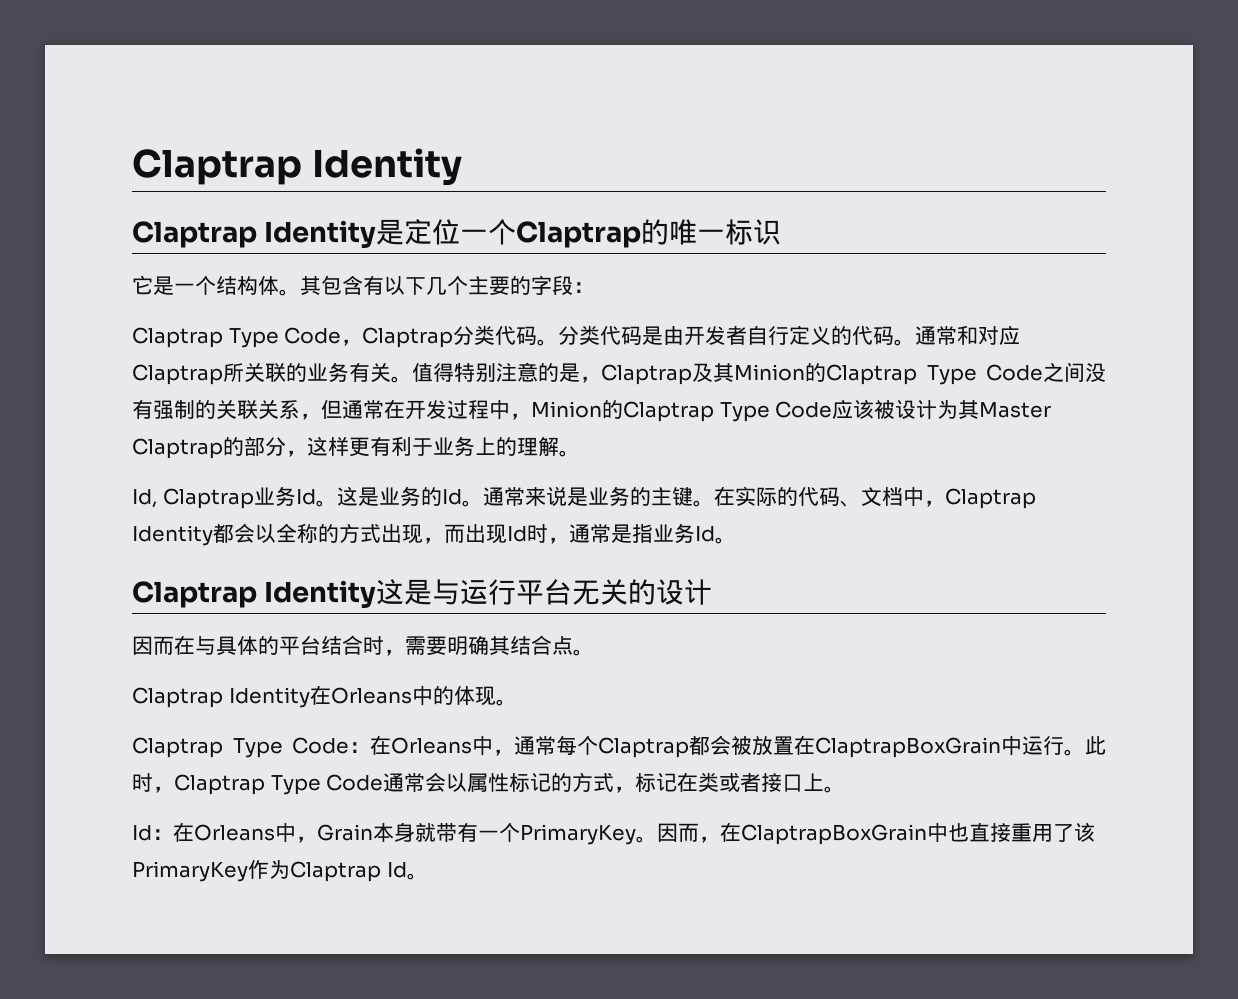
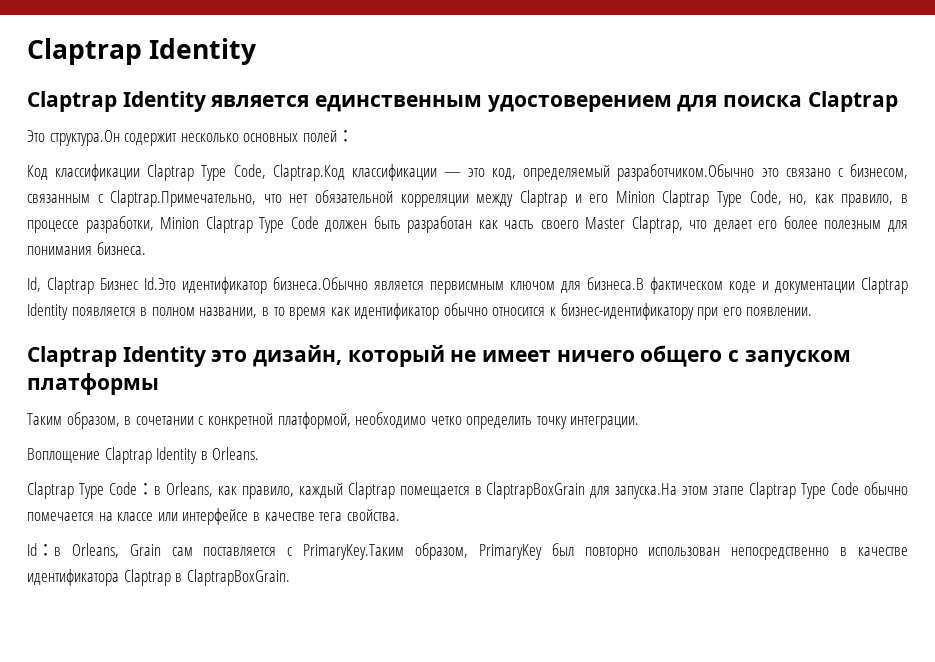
- Claptrap Identity是定位一个Claptrap的唯一标识
- 它是一个结构体。其包含有以下几个主要的字段：
- Claptrap Type Code，Claptrap分类代码。分类代码是由开发者自行定义的代码。通常和对应Claptrap所关联的业务有关。值得特别注意的是，Claptrap及其Minion的Claptrap Type Code之间没有强制的关联关系，但通常在开发过程中，Minion的Claptrap Type Code应该被设计为其Master Claptrap的部分，这样更有利于业务上的理解。
- Id, Claptrap业务Id。这是业务的Id。通常来说是业务的主键。在实际的代码、文档中，Claptrap Identity都会以全称的方式出现，而出现Id时，通常是指业务Id。
- Claptrap Identity这是与运行平台无关的设计
- 因而在与具体的平台结合时，需要明确其结合点。
- Claptrap Identity在Orleans中的体现。
- Claptrap Type Code：在Orleans中，通常每个Claptrap都会被放置在ClaptrapBoxGrain中运行。此时，Claptrap Type Code通常会以属性标记的方式，标记在类或者接口上。
- Id：在Orleans中，Grain本身就带有一个PrimaryKey。因而，在ClaptrapBoxGrain中也直接重用了该PrimaryKey作为Claptrap Id。
+ Claptrap Identity является единственным удостоверением для поиска Claptrap
+ Это структура.Он содержит несколько основных полей：
+ Код классификации Claptrap Type Code, Claptrap.Код классификации — это код, определяемый разработчиком.Обычно это связано с бизнесом, связанным с Claptrap.Примечательно, что нет обязательной корреляции между Claptrap и его Minion Claptrap Type Code, но, как правило, в процессе разработки, Minion Claptrap Type Code должен быть разработан как часть своего Master Claptrap, что делает его более полезным для понимания бизнеса.
+ Id, Claptrap Бизнес Id.Это идентификатор бизнеса.Обычно является первисмным ключом для бизнеса.В фактическом коде и документации Claptrap Identity появляется в полном названии, в то время как идентификатор обычно относится к бизнес-идентификатору при его появлении.
+ Claptrap Identity это дизайн, который не имеет ничего общего с запуском платформы
+ Таким образом, в сочетании с конкретной платформой, необходимо четко определить точку интеграции.
+ Воплощение Claptrap Identity в Orleans.
+ Claptrap Type Code：в Orleans, как правило, каждый Claptrap помещается в ClaptrapBoxGrain для запуска.На этом этапе Claptrap Type Code обычно помечается на классе или интерфейсе в качестве тега свойства.
+ Id：в Orleans, Grain сам поставляется с PrimaryKey.Таким образом, PrimaryKey был повторно использован непосредственно в качестве идентификатора Claptrap в ClaptrapBoxGrain.

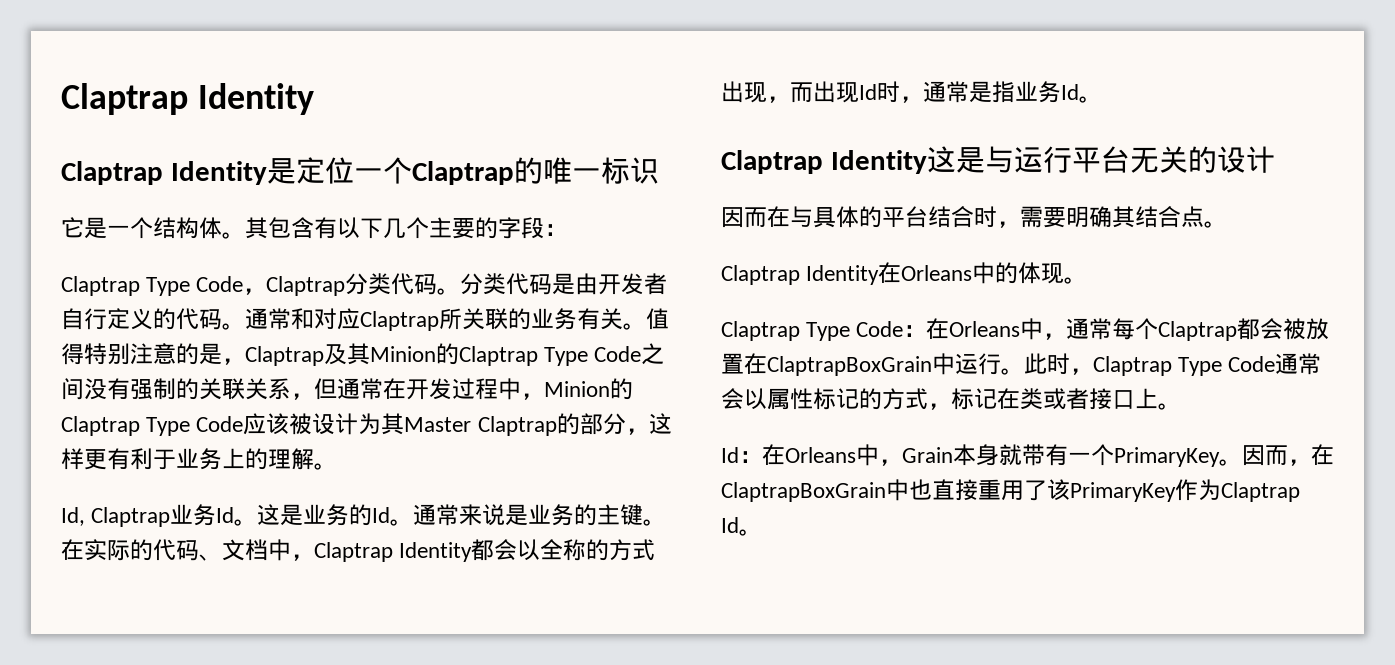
- Claptrap Identity является единственным удостоверением для поиска Claptrap
- Это структура.Он содержит несколько основных полей：
- Код классификации Claptrap Type Code, Claptrap.Код классификации — это код, определяемый разработчиком.Обычно это связано с бизнесом, связанным с Claptrap.Примечательно, что нет обязательной корреляции между Claptrap и его Minion Claptrap Type Code, но, как правило, в процессе разработки, Minion Claptrap Type Code должен быть разработан как часть своего Master Claptrap, что делает его более полезным для понимания бизнеса.
- Id, Claptrap Бизнес Id.Это идентификатор бизнеса.Обычно является первисмным ключом для бизнеса.В фактическом коде и документации Claptrap Identity появляется в полном названии, в то время как идентификатор обычно относится к бизнес-идентификатору при его появлении.
- Claptrap Identity это дизайн, который не имеет ничего общего с запуском платформы
- Таким образом, в сочетании с конкретной платформой, необходимо четко определить точку интеграции.
- Воплощение Claptrap Identity в Orleans.
- Claptrap Type Code：в Orleans, как правило, каждый Claptrap помещается в ClaptrapBoxGrain для запуска.На этом этапе Claptrap Type Code обычно помечается на классе или интерфейсе в качестве тега свойства.
- Id：в Orleans, Grain сам поставляется с PrimaryKey.Таким образом, PrimaryKey был повторно использован непосредственно в качестве идентификатора Claptrap в ClaptrapBoxGrain.
+ Claptrap Identity是定位一个Claptrap的唯一标识
+ 它是一个结构体。其包含有以下几个主要的字段：
+ Claptrap Type Code，Claptrap分类代码。分类代码是由开发者自行定义的代码。通常和对应Claptrap所关联的业务有关。值得特别注意的是，Claptrap及其Minion的Claptrap Type Code之间没有强制的关联关系，但通常在开发过程中，Minion的Claptrap Type Code应该被设计为其Master Claptrap的部分，这样更有利于业务上的理解。
+ Id, Claptrap业务Id。这是业务的Id。通常来说是业务的主键。在实际的代码、文档中，Claptrap Identity都会以全称的方式出现，而出现Id时，通常是指业务Id。
+ Claptrap Identity这是与运行平台无关的设计
+ 因而在与具体的平台结合时，需要明确其结合点。
+ Claptrap Identity在Orleans中的体现。
+ Claptrap Type Code：在Orleans中，通常每个Claptrap都会被放置在ClaptrapBoxGrain中运行。此时，Claptrap Type Code通常会以属性标记的方式，标记在类或者接口上。
+ Id：在Orleans中，Grain本身就带有一个PrimaryKey。因而，在ClaptrapBoxGrain中也直接重用了该PrimaryKey作为Claptrap Id。

